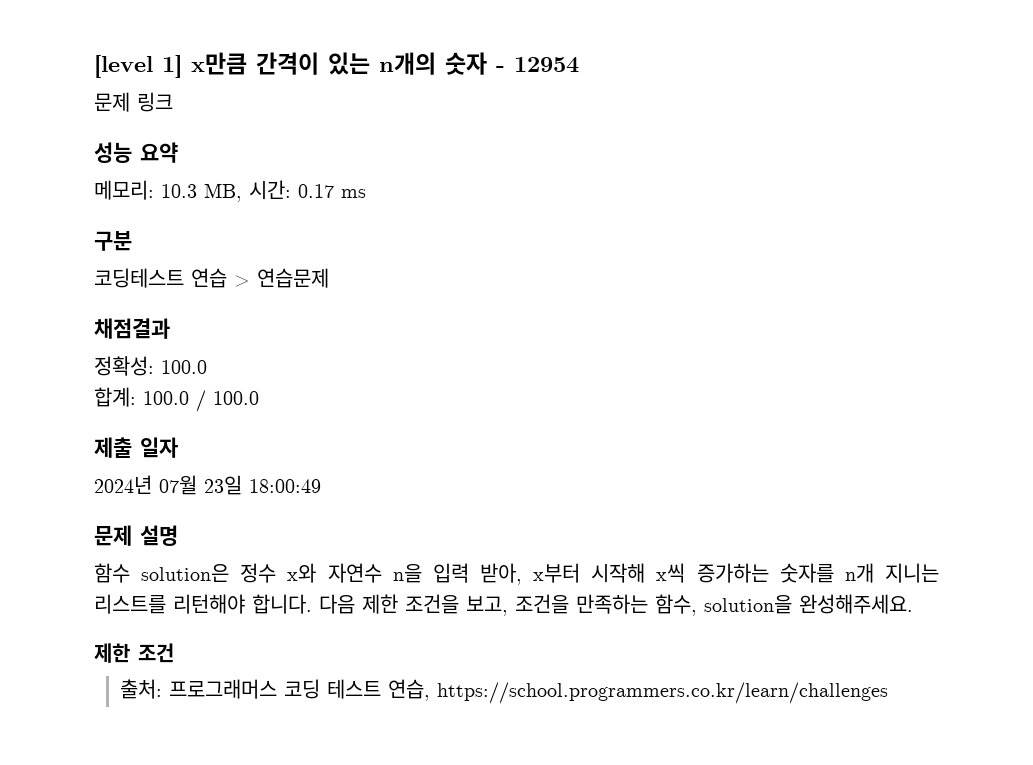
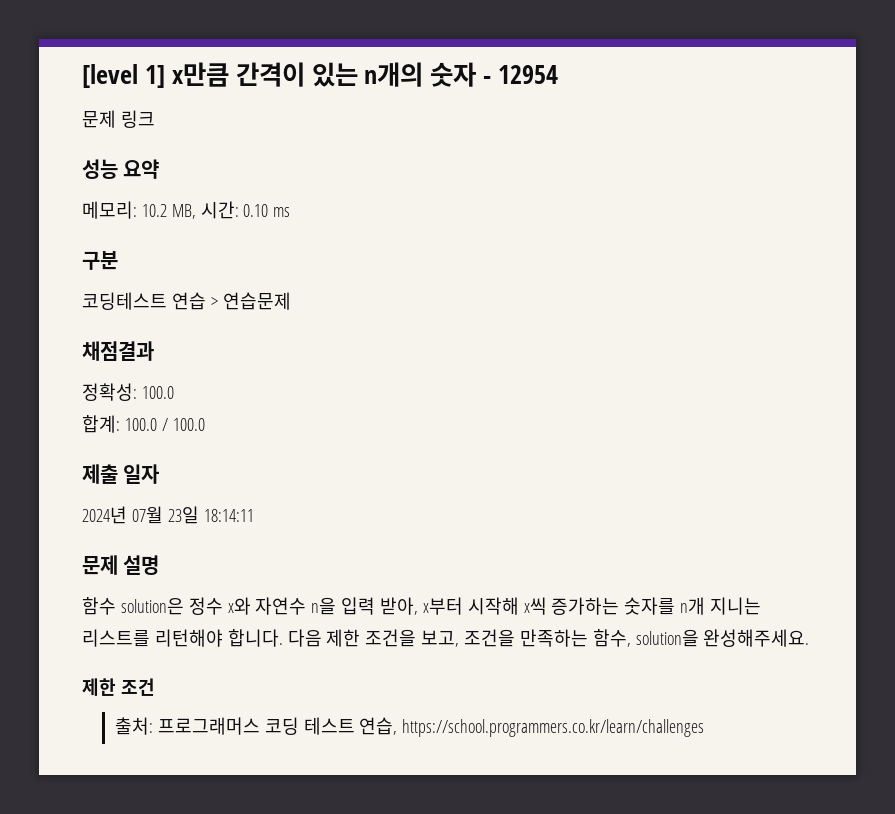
- 메모리: 10.3 MB, 시간: 0.17 ms
+ 메모리: 10.2 MB, 시간: 0.10 ms
- 2024년 07월 23일 18:00:49
+ 2024년 07월 23일 18:14:11

